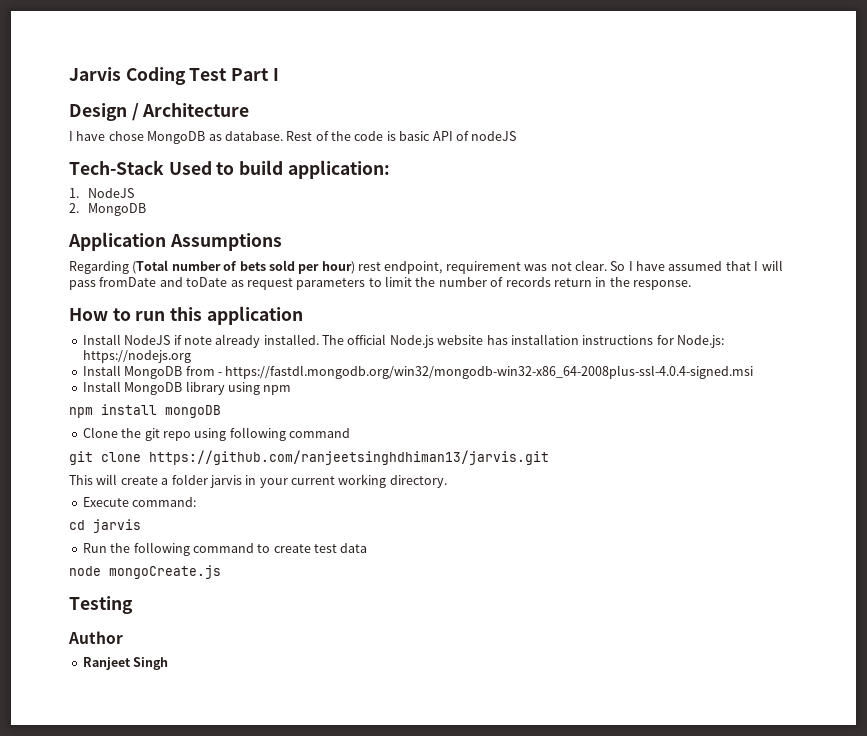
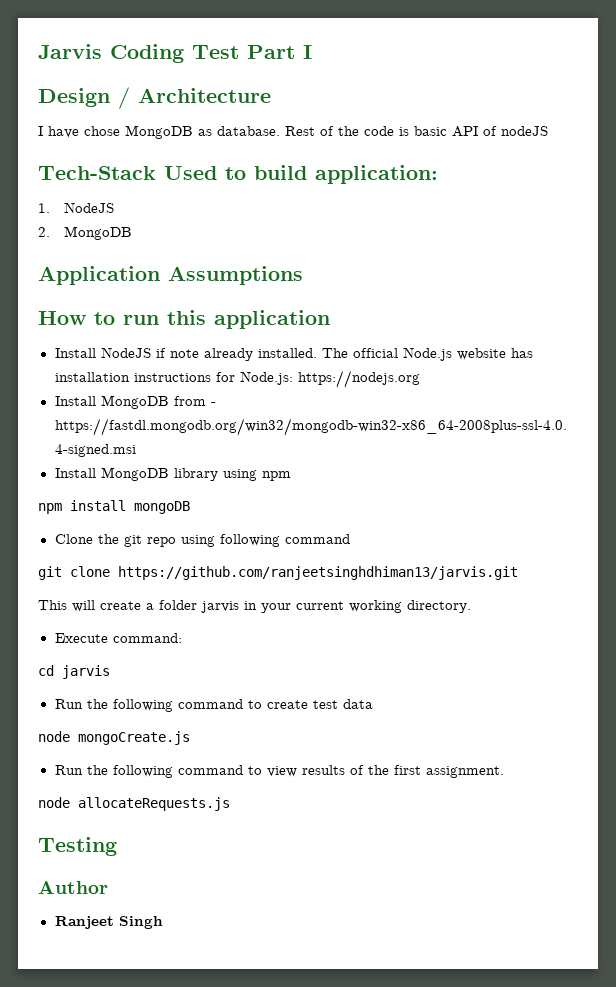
- Regarding (Total number of bets sold per hour) rest endpoint, requirement was not clear. So I have assumed that I will pass fromDate and toDate as request parameters to limit the number of records return in the response.
+ Run the following command to view results of the first assignment.
+ node allocateRequests.js

